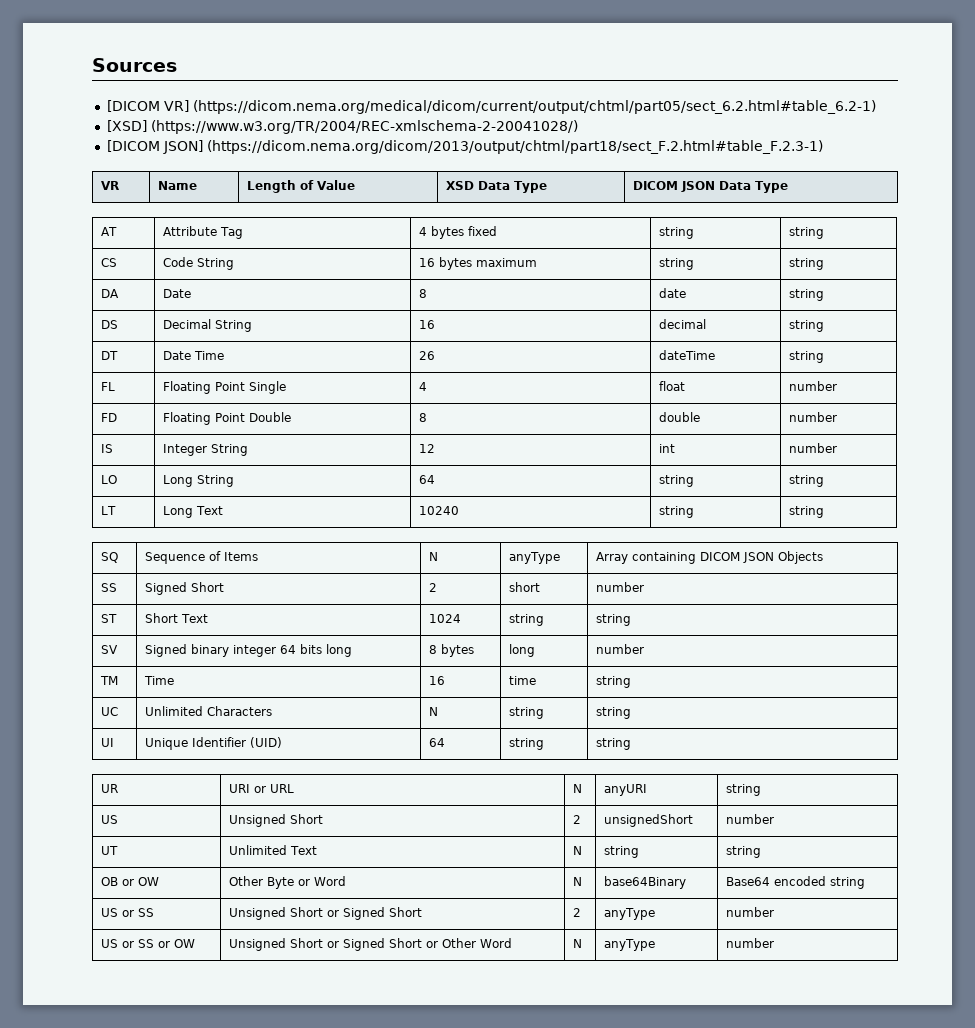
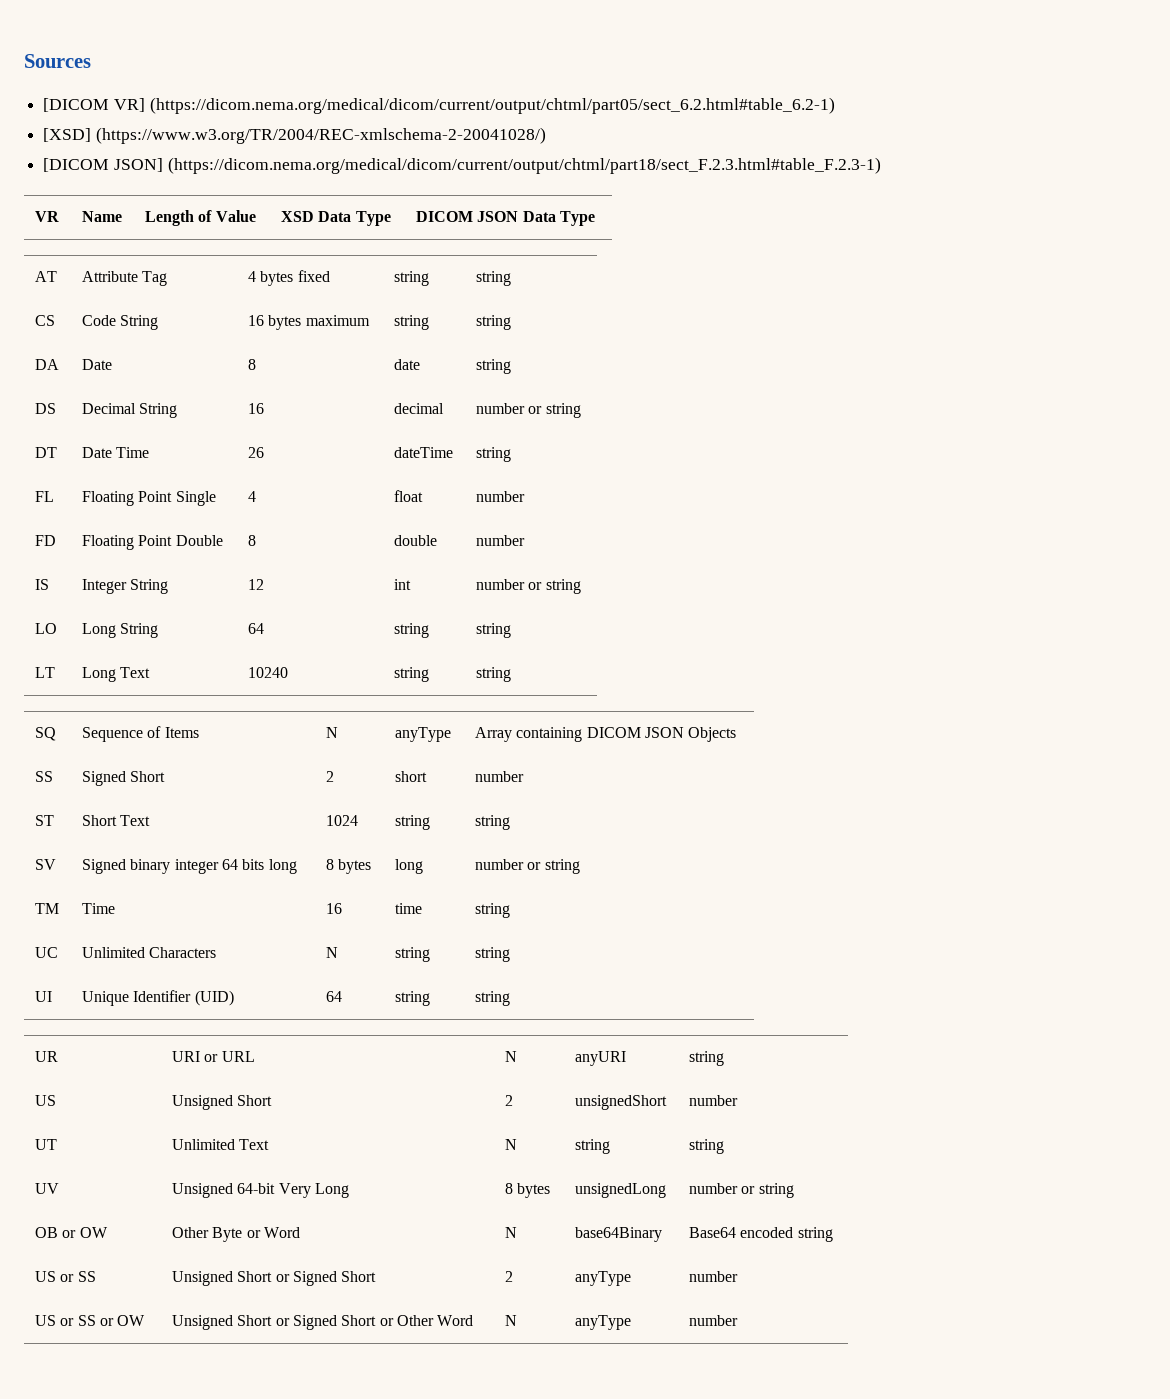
- [DICOM JSON] (https://dicom.nema.org/dicom/2013/output/chtml/part18/sect_F.2.html#table_F.2.3-1)
+ [DICOM JSON] (https://dicom.nema.org/medical/dicom/current/output/chtml/part18/sect_F.2.3.html#table_F.2.3-1)
- DS | Decimal String | 16 | decimal | string
+ DS | Decimal String | 16 | decimal | number or string
- IS | Integer String | 12 | int | number
+ IS | Integer String | 12 | int | number or string
- SV | Signed binary integer 64 bits long | 8 bytes | long | number
+ SV | Signed binary integer 64 bits long | 8 bytes | long | number or string
+ UV | Unsigned 64-bit Very Long | 8 bytes | unsignedLong | number or string

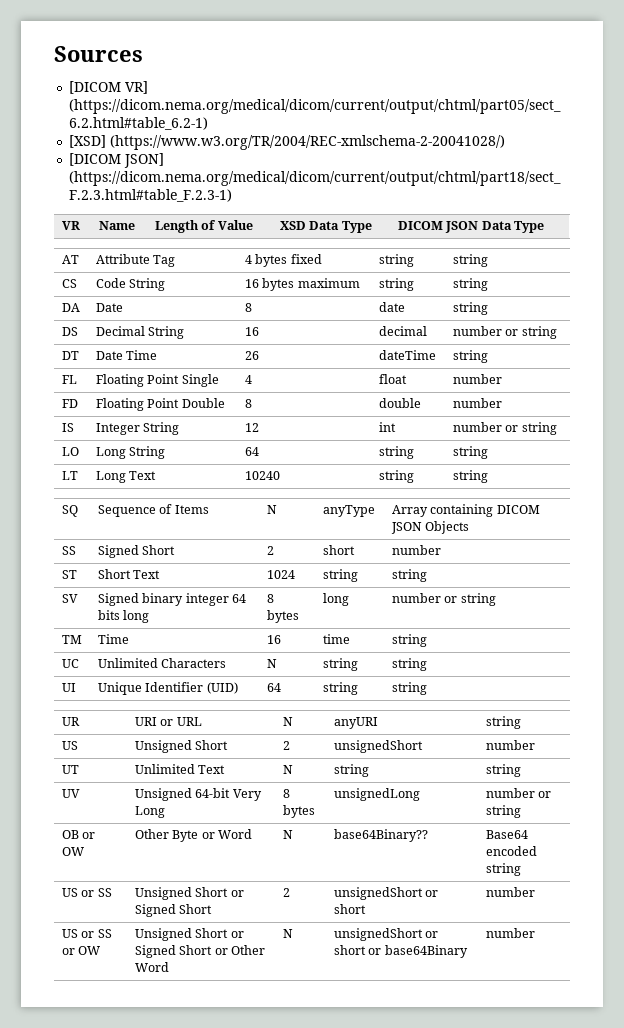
- OB or OW | Other Byte or Word | N | base64Binary | Base64 encoded string
+ OB or OW | Other Byte or Word | N | base64Binary?? | Base64 encoded string
- US or SS | Unsigned Short or Signed Short | 2 | anyType | number
+ US or SS | Unsigned Short or Signed Short | 2 | unsignedShort or short | number
- US or SS or OW | Unsigned Short or Signed Short or Other Word | N | anyType | number
+ US or SS or OW | Unsigned Short or Signed Short or Other Word | N | unsignedShort or short or base64Binary | number

